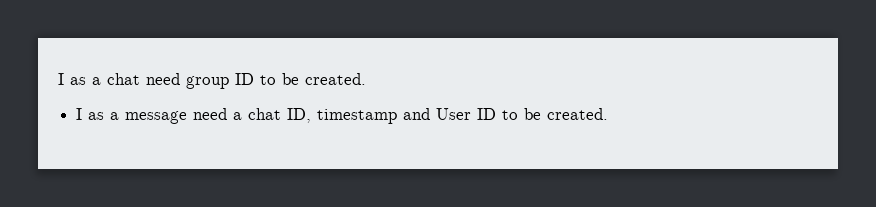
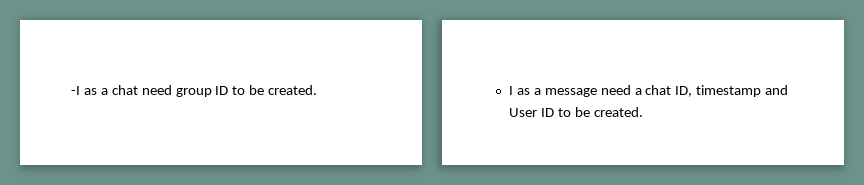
- I as a chat need group ID to be created.
+ -I as a chat need group ID to be created.

